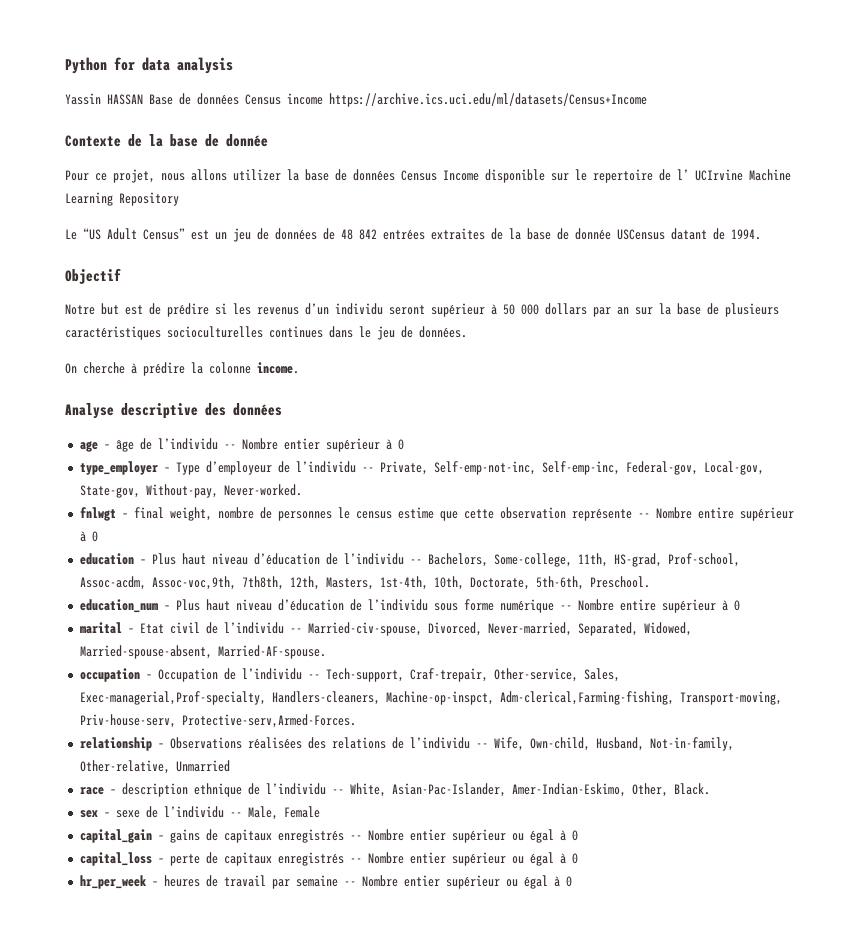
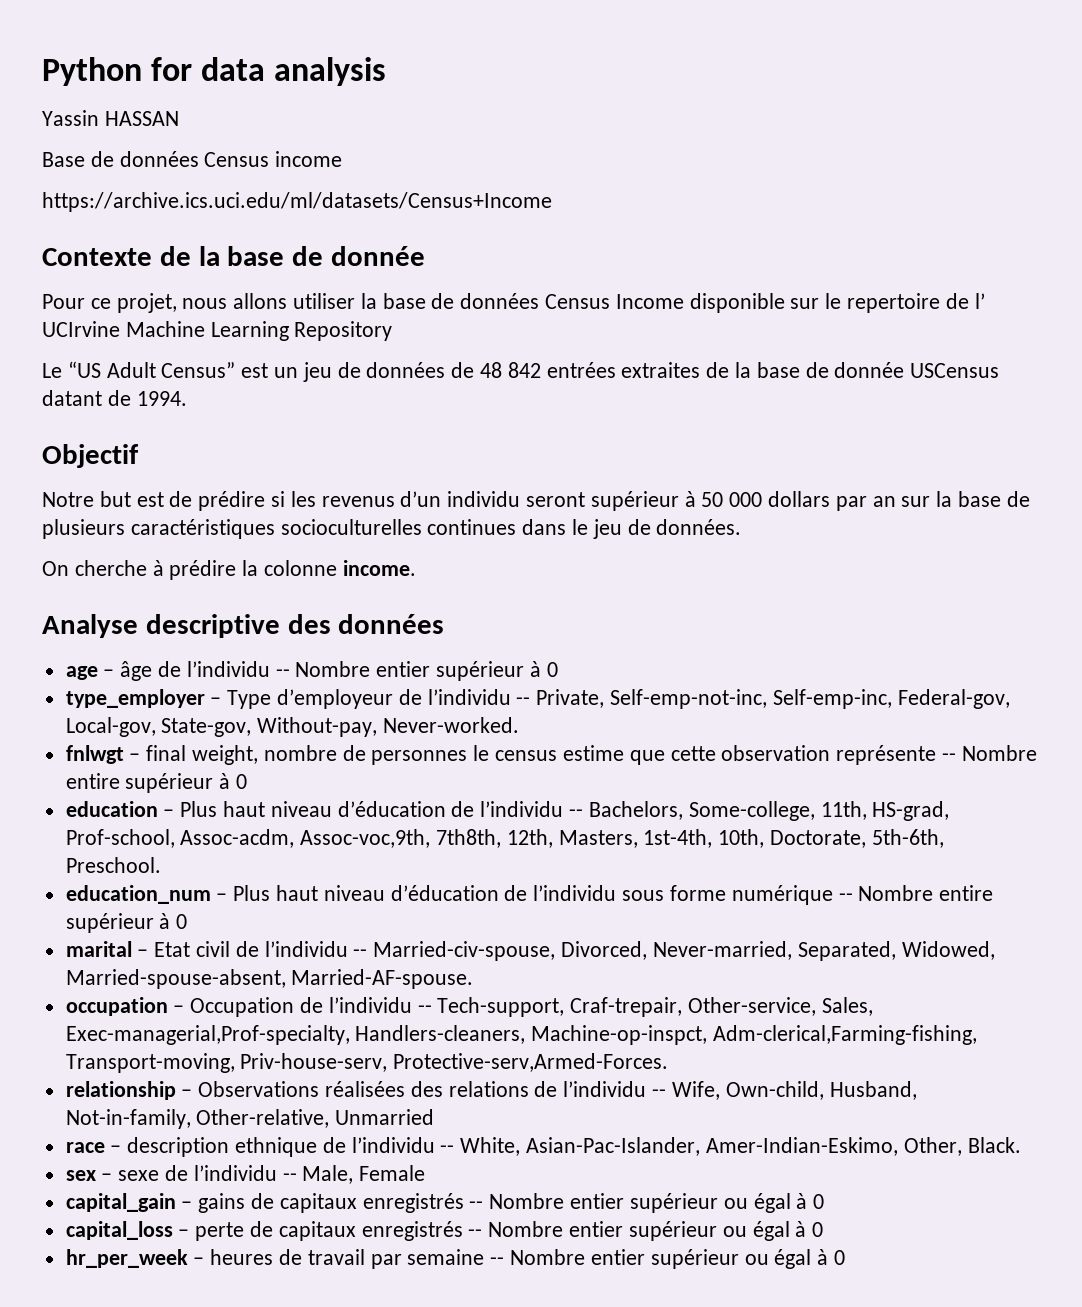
- Yassin HASSAN Base de données Census income https://archive.ics.uci.edu/ml/datasets/Census+Income
+ Yassin HASSAN
+ Base de données Census income
+ https://archive.ics.uci.edu/ml/datasets/Census+Income
- Pour ce projet, nous allons utilizer la base de données Census Income disponible sur le repertoire de l’ UCIrvine Machine Learning Repository
+ Pour ce projet, nous allons utiliser la base de données Census Income disponible sur le repertoire de l’ UCIrvine Machine Learning Repository

